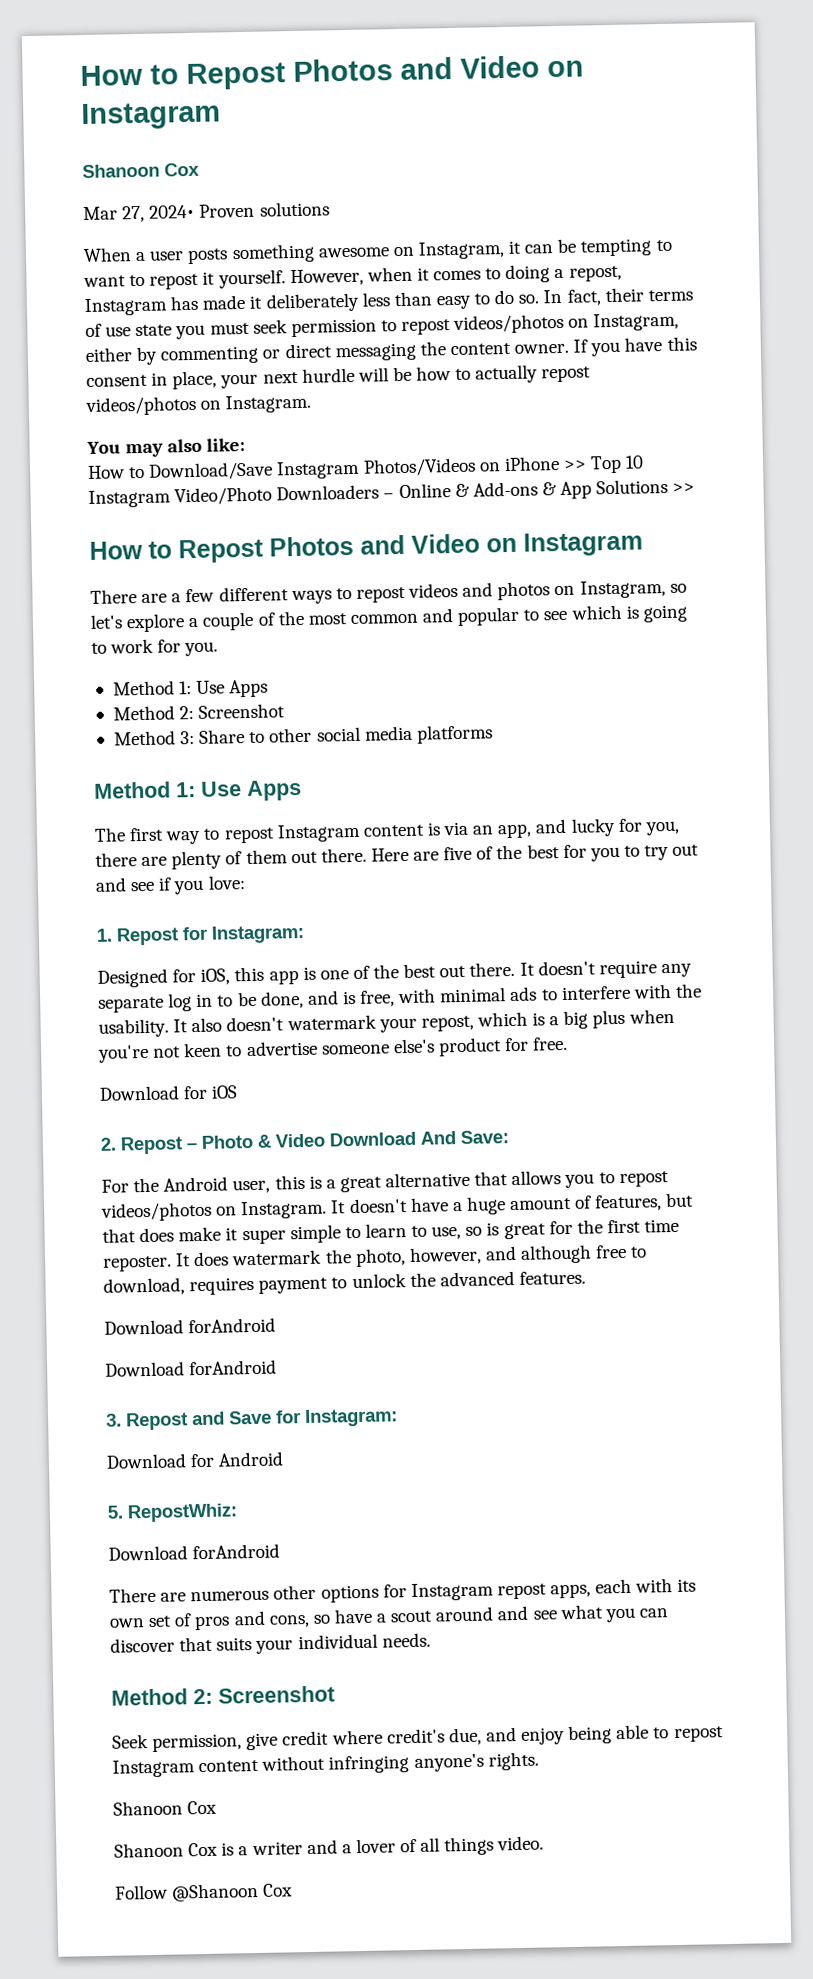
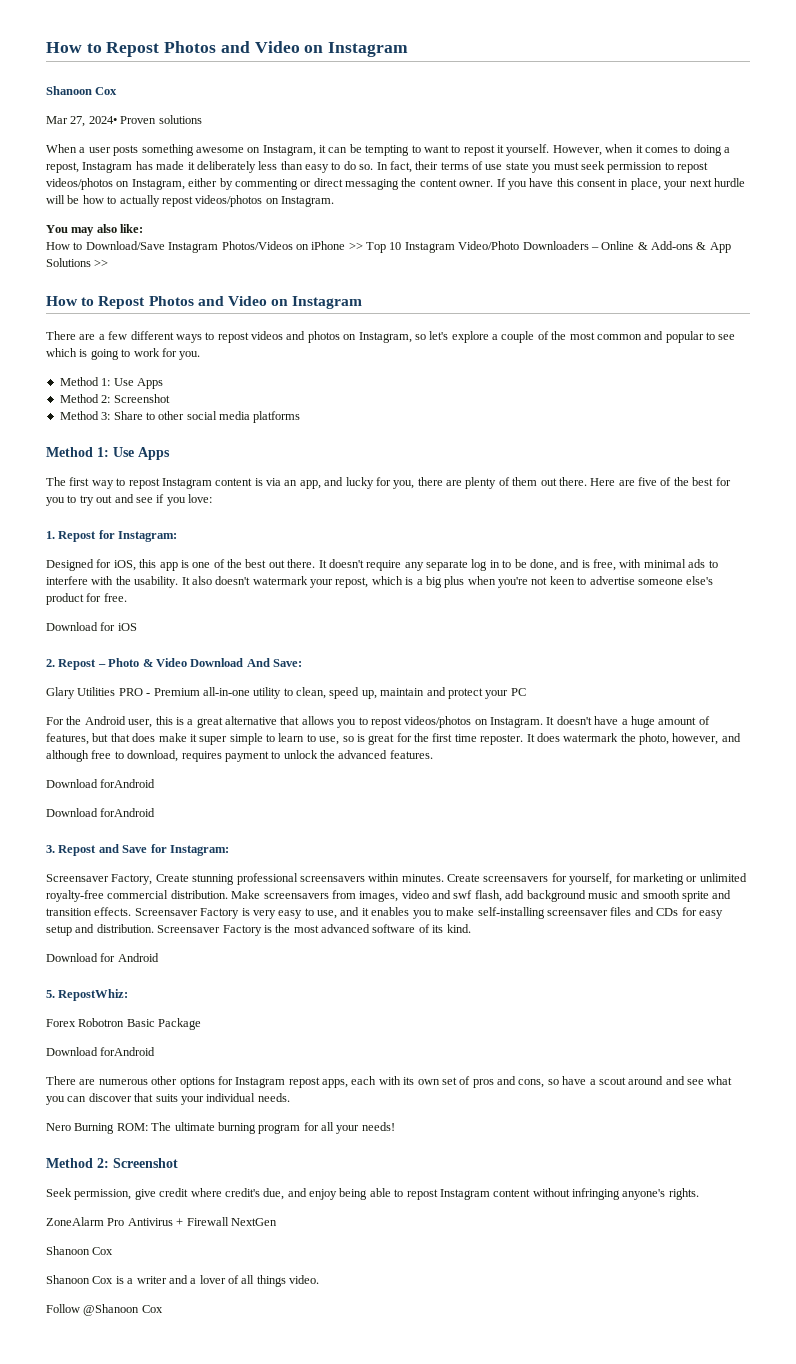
+ Glary Utilities PRO - Premium all-in-one utility to clean, speed up, maintain and protect your PC
+ Screensaver Factory, Create stunning professional screensavers within minutes. Create screensavers for yourself, for marketing or unlimited royalty-free commercial distribution. Make screensavers from images, video and swf flash, add background music and smooth sprite and transition effects. Screensaver Factory is very easy to use, and it enables you to make self-installing screensaver files and CDs for easy setup and distribution. Screensaver Factory is the most advanced software of its kind.
+ Forex Robotron Basic Package
+ Nero Burning ROM: The ultimate burning program for all your needs!
+ ZoneAlarm Pro Antivirus + Firewall NextGen

